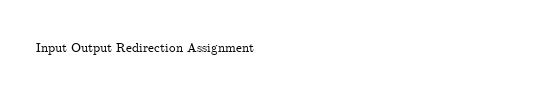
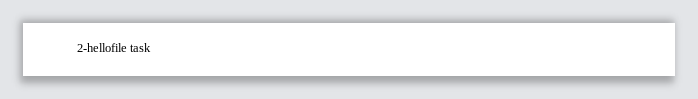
- Input Output Redirection Assignment
+ 2-hellofile task

